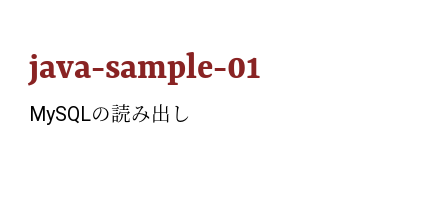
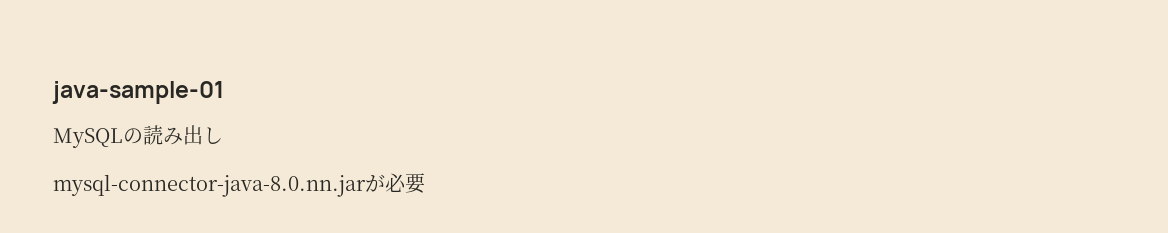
+ mysql-connector-java-8.0.nn.jarが必要

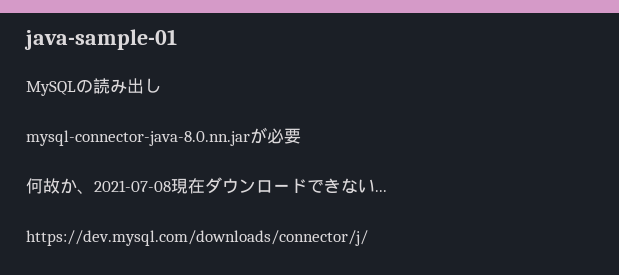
+ 何故か、2021-07-08現在ダウンロードできない...
+ https://dev.mysql.com/downloads/connector/j/

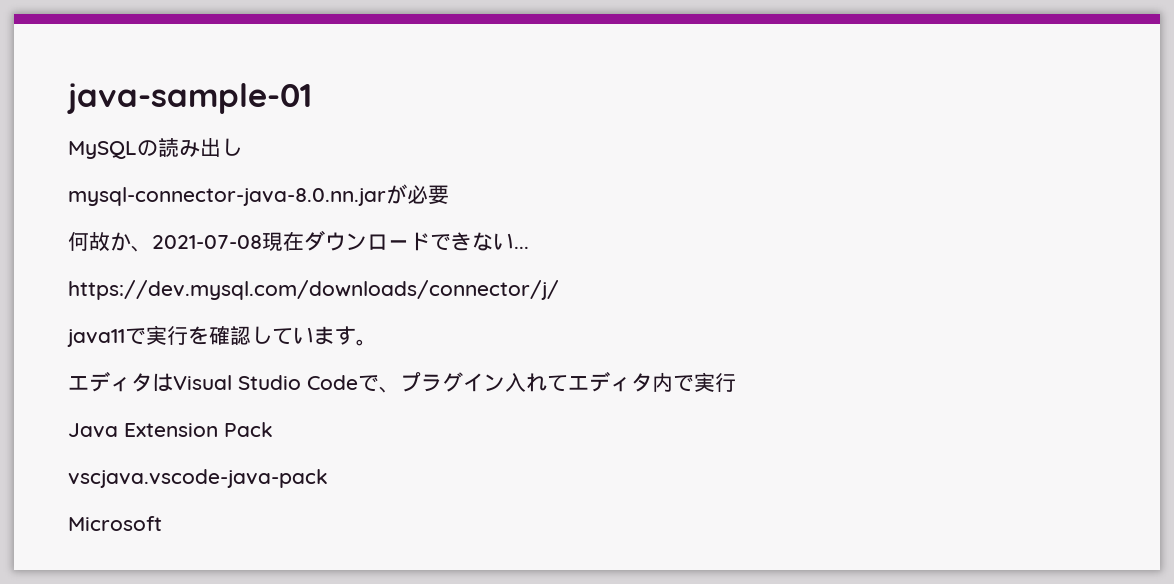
+ java11で実行を確認しています。
+ エディタはVisual Studio Codeで、プラグイン入れてエディタ内で実行
+ Java Extension Pack
+ vscjava.vscode-java-pack
+ Microsoft

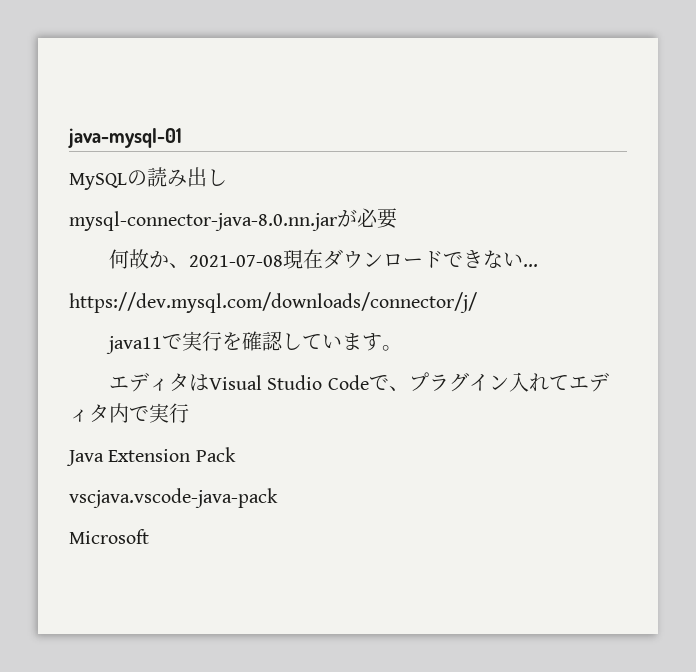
- java-sample-01
+ java-mysql-01

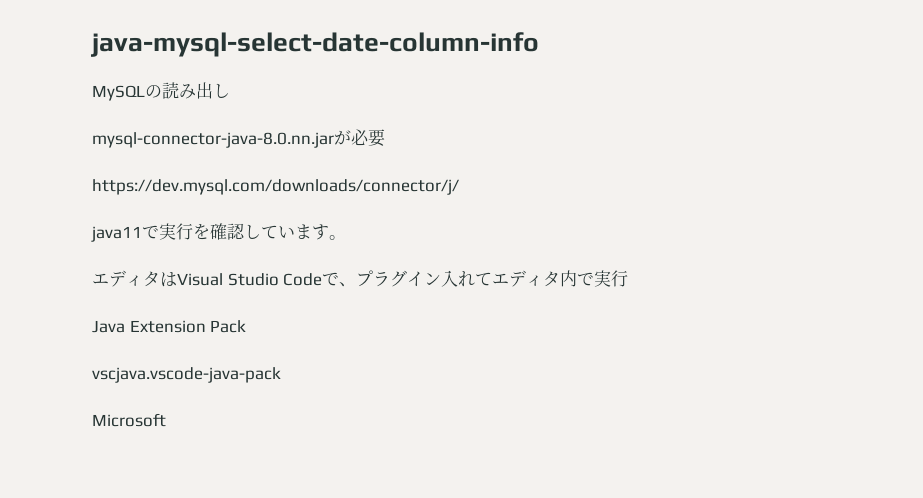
- java-mysql-01
+ java-mysql-select-date-column-info
- 何故か、2021-07-08現在ダウンロードできない...

